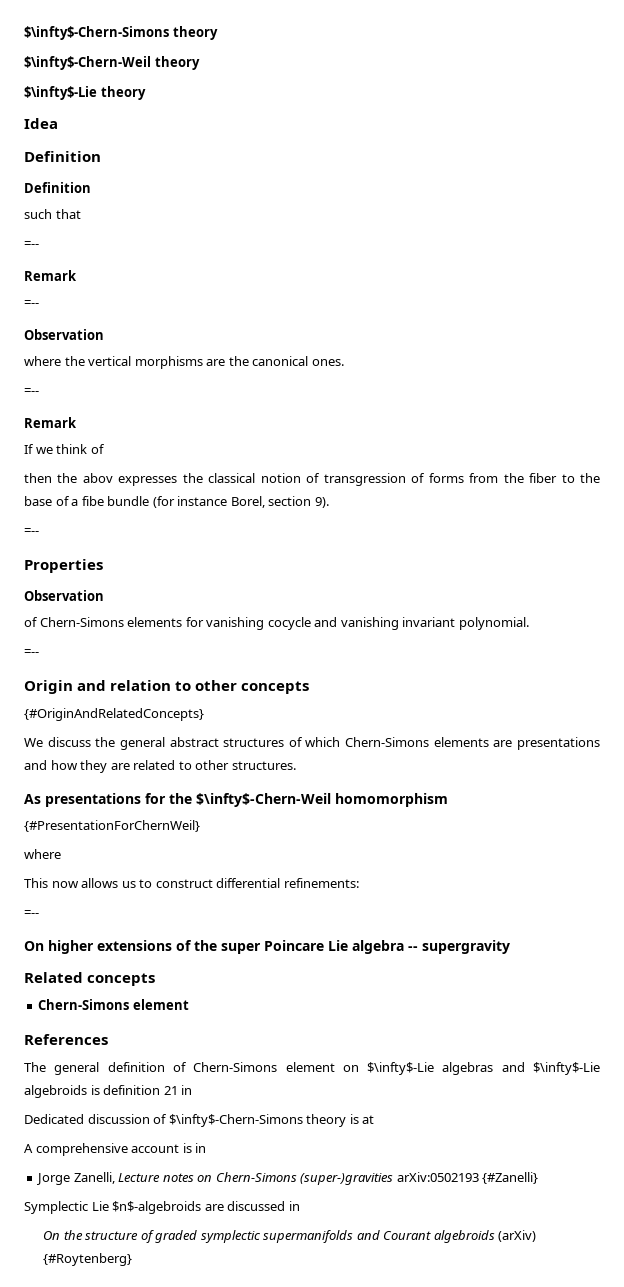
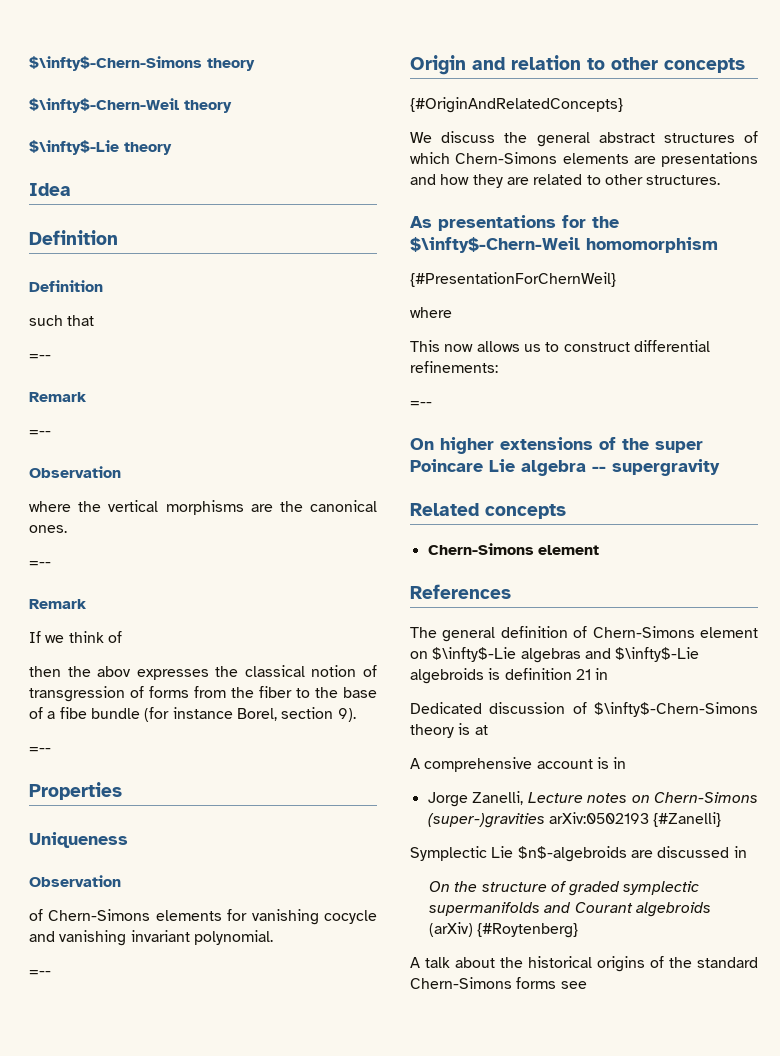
+ Uniqueness
+ A talk about the historical origins of the standard Chern-Simons forms see

